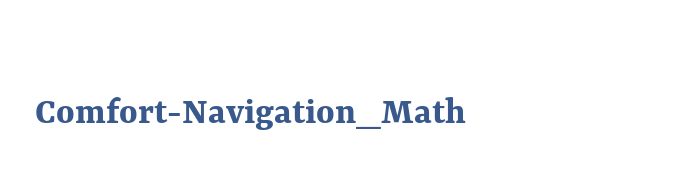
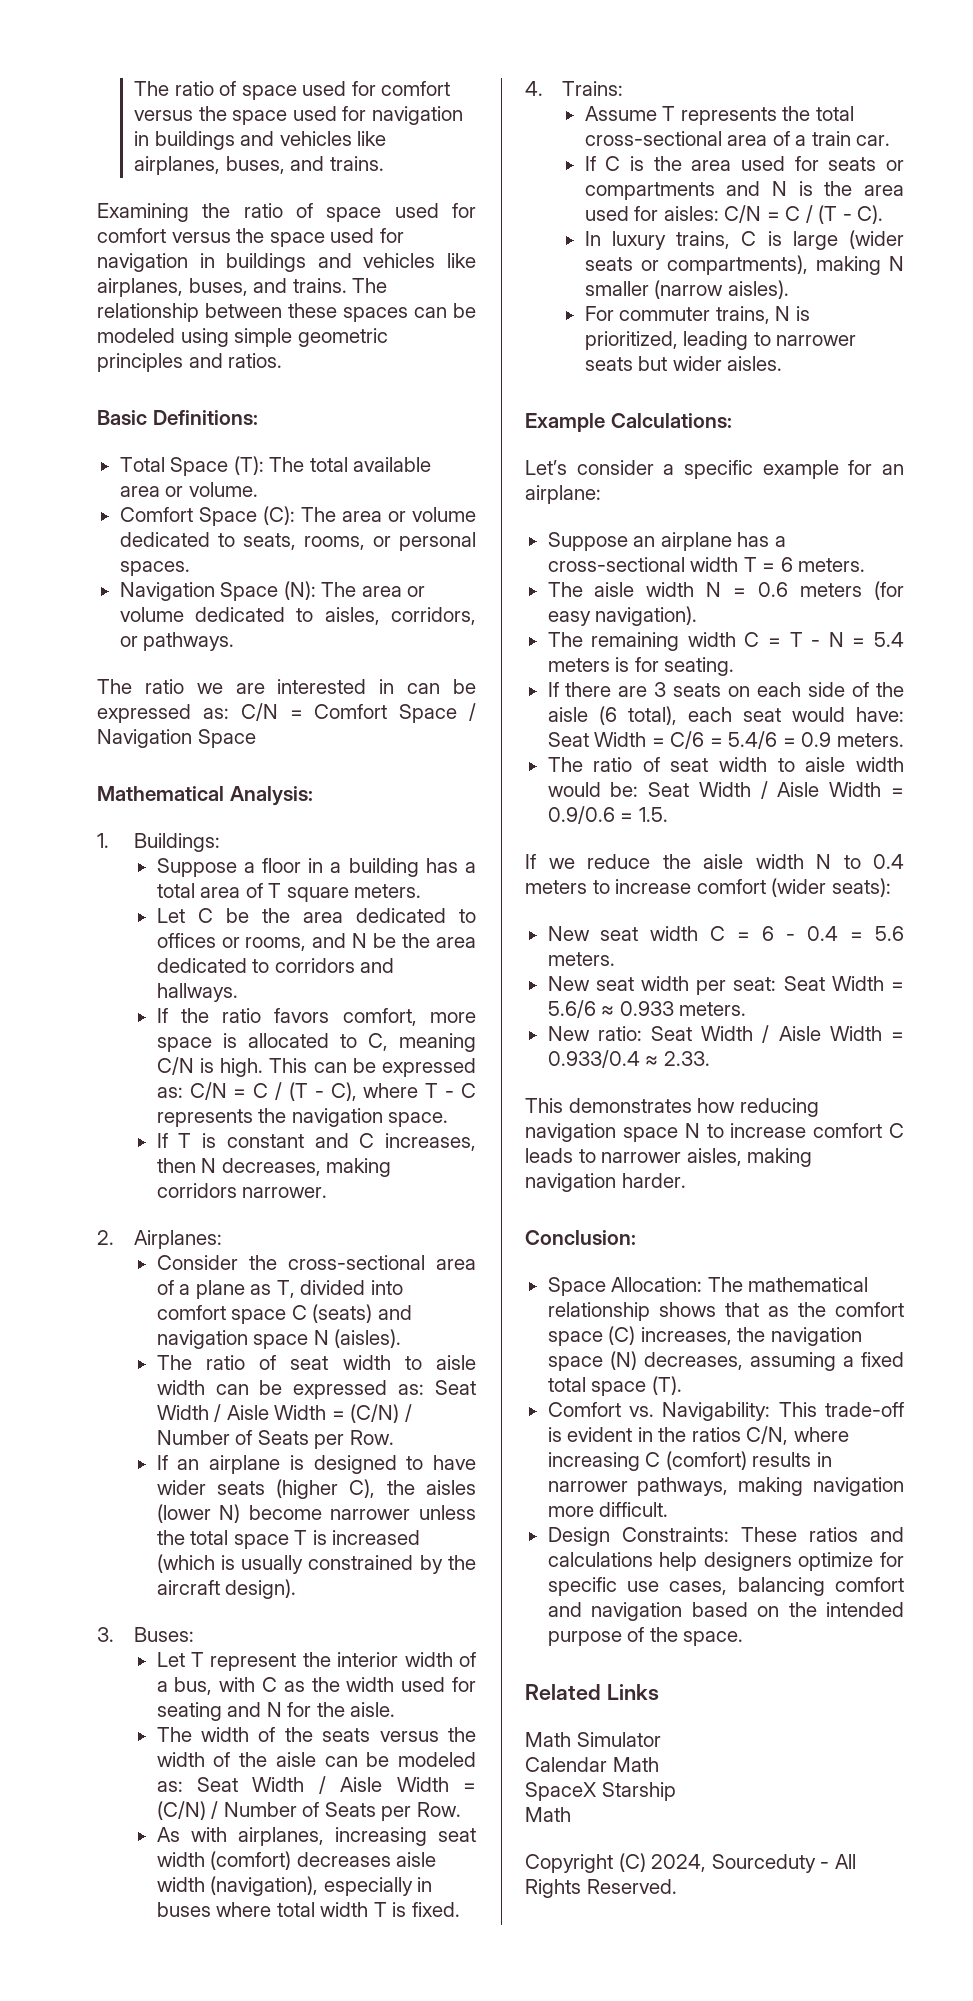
- Comfort-Navigation_Math
+ The ratio of space used for comfort versus the space used for navigation in buildings and vehicles like airplanes, buses, and trains.
+ Examining the ratio of space used for comfort versus the space used for navigation in buildings and vehicles like airplanes, buses, and trains. The relationship between these spaces can be modeled using simple geometric principles and ratios.
+ Basic Definitions:
+ Total Space (T): The total available area or volume.
+ Comfort Space (C): The area or volume dedicated to seats, rooms, or personal spaces.
+ Navigation Space (N): The area or volume dedicated to aisles, corridors, or pathways.
+ The ratio we are interested in can be expressed as: C/N = Comfort Space / Navigation Space
+ Mathematical Analysis:
+ 1. Buildings:
+ Suppose a floor in a building has a total area of T square meters.
+ Let C be the area dedicated to offices or rooms, and N be the area dedicated to corridors and hallways.
+ If the ratio favors comfort, more space is allocated to C, meaning C/N is high. This can be expressed as: C/N = C / (T - C), where T - C represents the navigation space.
+ If T is constant and C increases, then N decreases, making corridors narrower.
+ 2. Airplanes:
+ Consider the cross-sectional area of a plane as T, divided into comfort space C (seats) and navigation space N (aisles).
+ The ratio of seat width to aisle width can be expressed as: Seat Width / Aisle Width = (C/N) / Number of Seats per Row.
+ If an airplane is designed to have wider seats (higher C), the aisles (lower N) become narrower unless the total space T is increased (which is usually constrained by the aircraft design).
+ 3. Buses:
+ Let T represent the interior width of a bus, with C as the width used for seating and N for the aisle.
+ The width of the seats versus the width of the aisle can be modeled as: Seat Width / Aisle Width = (C/N) / Number of Seats per Row.
+ As with airplanes, increasing seat width (comfort) decreases aisle width (navigation), especially in buses where total width T is fixed.
+ 4. Trains:
+ Assume T represents the total cross-sectional area of a train car.
+ If C is the area used for seats or compartments and N is the area used for aisles: C/N = C / (T - C).
+ In luxury trains, C is large (wider seats or compartments), making N smaller (narrow aisles).
+ For commuter trains, N is prioritized, leading to narrower seats but wider aisles.
+ Example Calculations:
+ Let’s consider a specific example for an airplane:
+ Suppose an airplane has a cross-sectional width T = 6 meters.
+ The aisle width N = 0.6 meters (for easy navigation).
+ The remaining width C = T - N = 5.4 meters is for seating.
+ If there are 3 seats on each side of the aisle (6 total), each seat would have: Seat Width = C/6 = 5.4/6 = 0.9 meters.
+ The ratio of seat width to aisle width would be: Seat Width / Aisle Width = 0.9/0.6 = 1.5.
+ If we reduce the aisle width N to 0.4 meters to increase comfort (wider seats):
+ New seat width C = 6 - 0.4 = 5.6 meters.
+ New seat width per seat: Seat Width = 5.6/6 ≈ 0.933 meters.
+ New ratio: Seat Width / Aisle Width = 0.933/0.4 ≈ 2.33.
+ This demonstrates how reducing navigation space N to increase comfort C leads to narrower aisles, making navigation harder.
+ Conclusion:
+ Space Allocation: The mathematical relationship shows that as the comfort space (C) increases, the navigation space (N) decreases, assuming a fixed total space (T).
+ Comfort vs. Navigability: This trade-off is evident in the ratios C/N, where increasing C (comfort) results in narrower pathways, making navigation more difficult.
+ Design Constraints: These ratios and calculations help designers optimize for specific use cases, balancing comfort and navigation based on the intended purpose of the space.
+ Related Links
+ Math Simulator
+ Calendar Math
+ SpaceX Starship
+ Math
+ Copyright (C) 2024, Sourceduty - All Rights Reserved.

